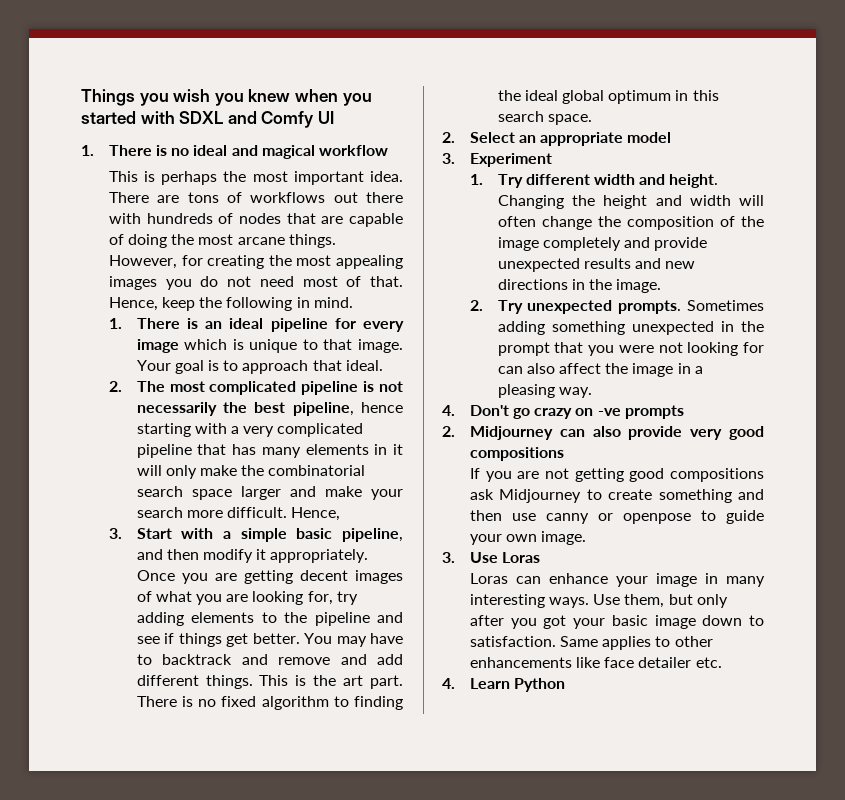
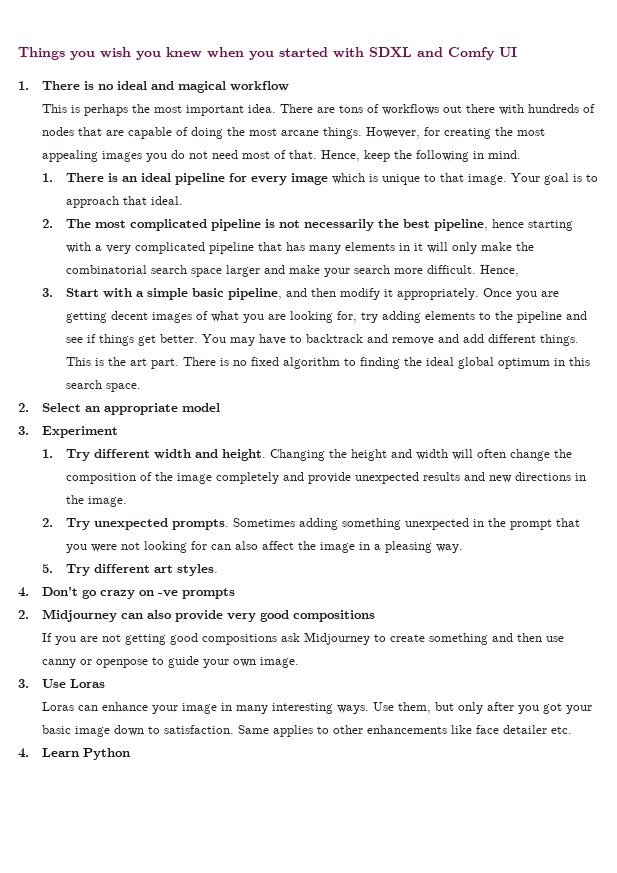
+ 5. Try different art styles.

